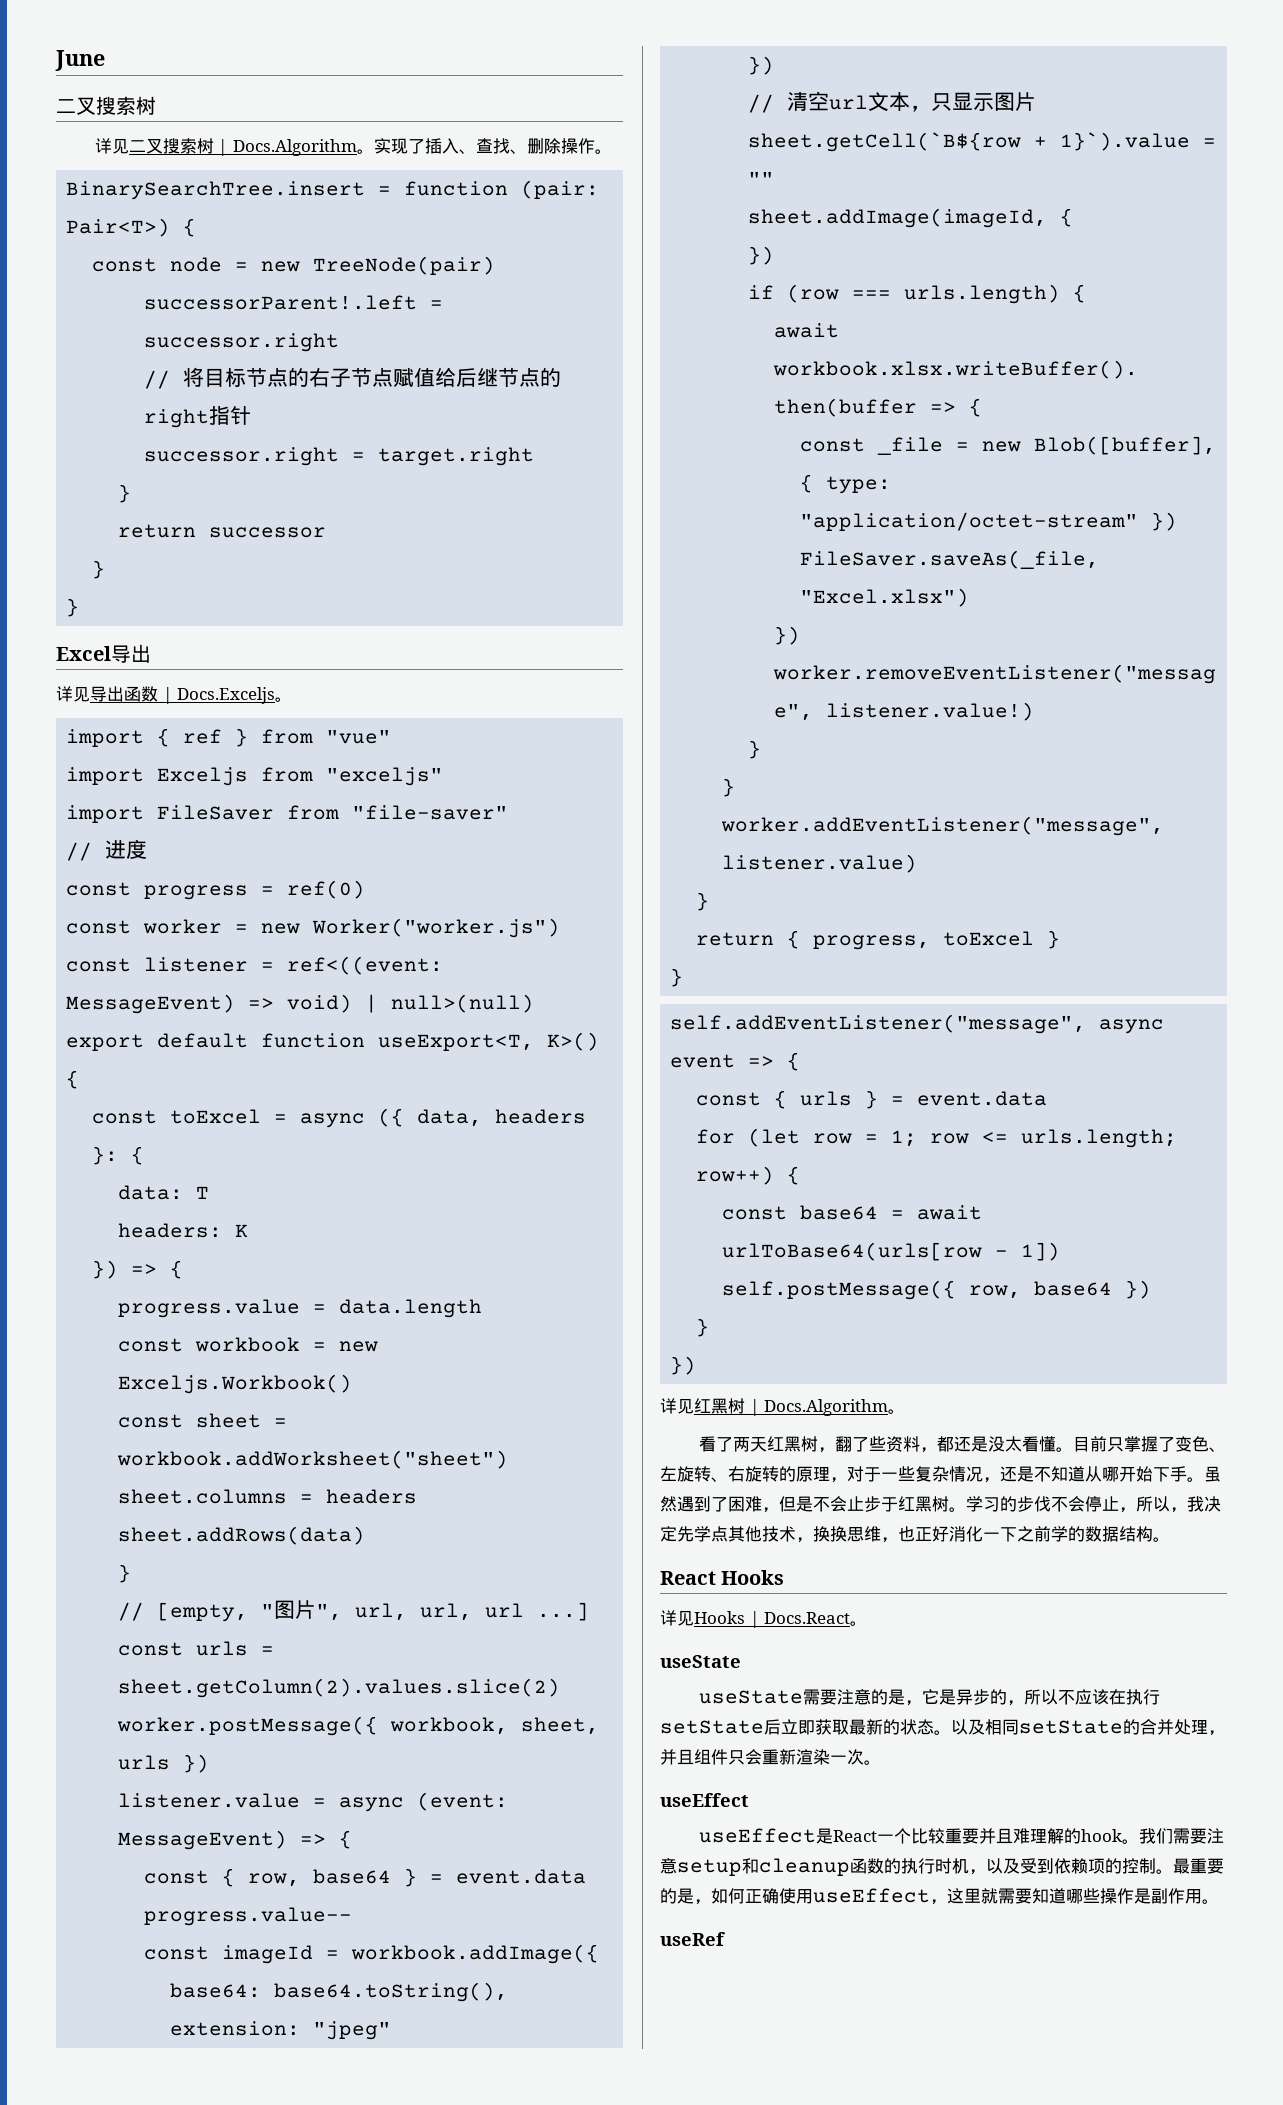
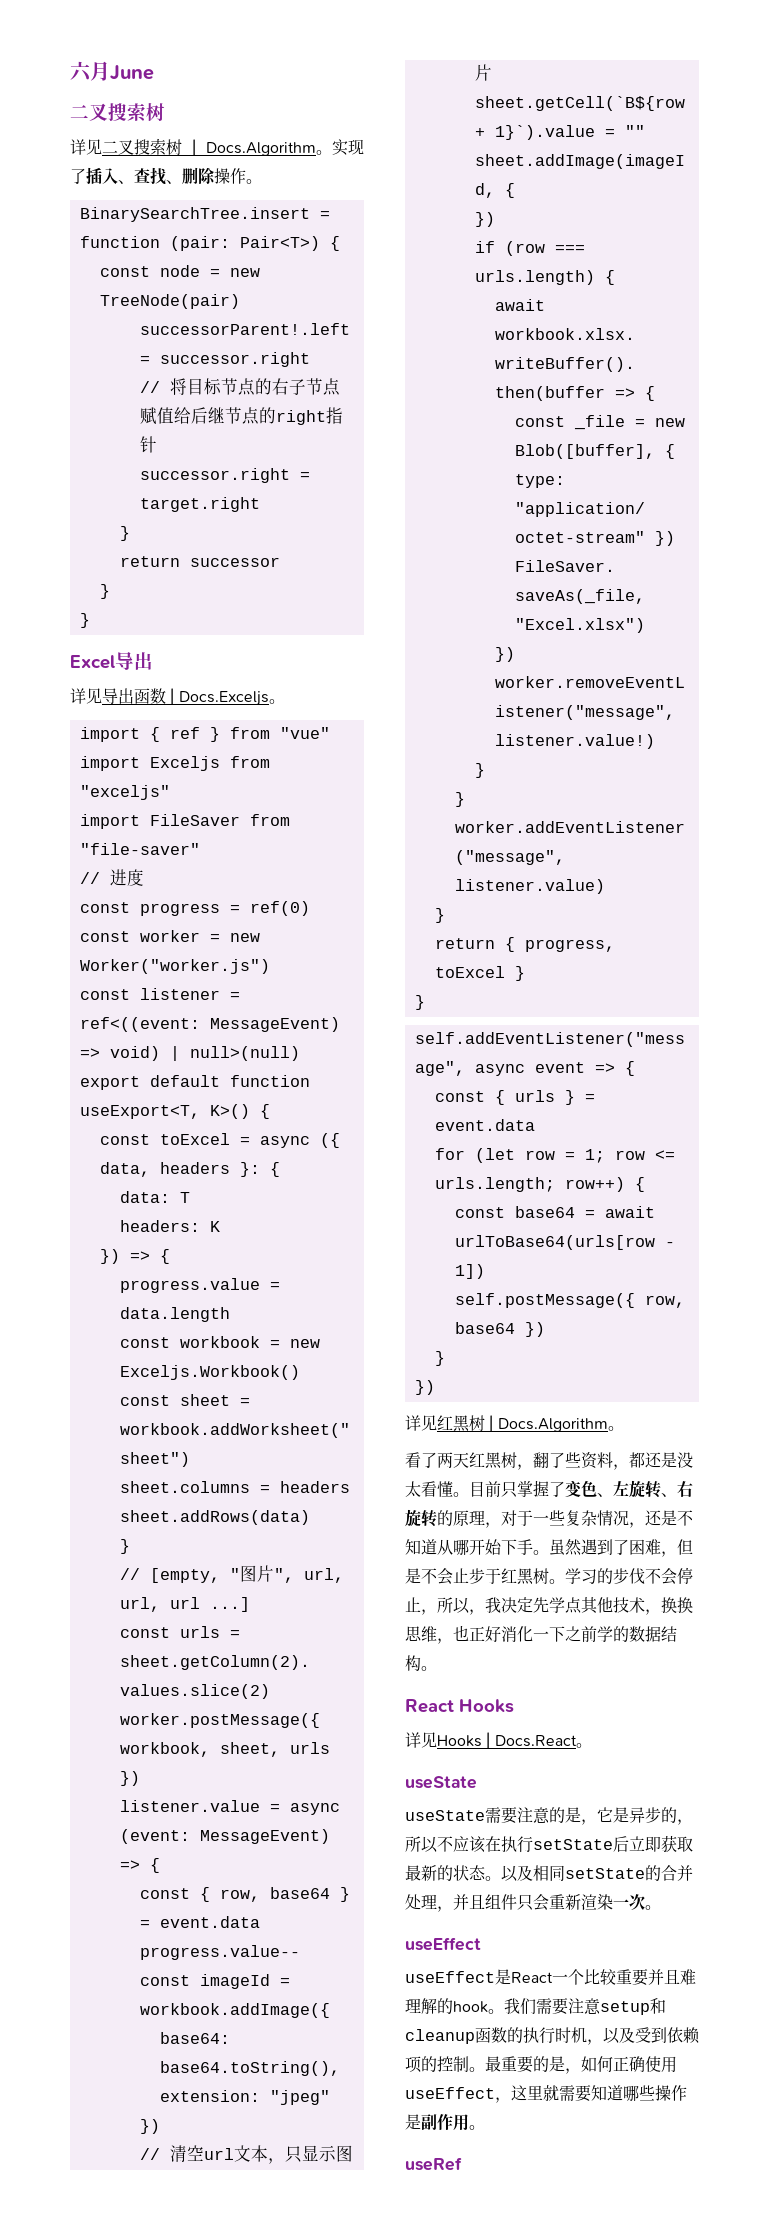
- June
+ 六月June

